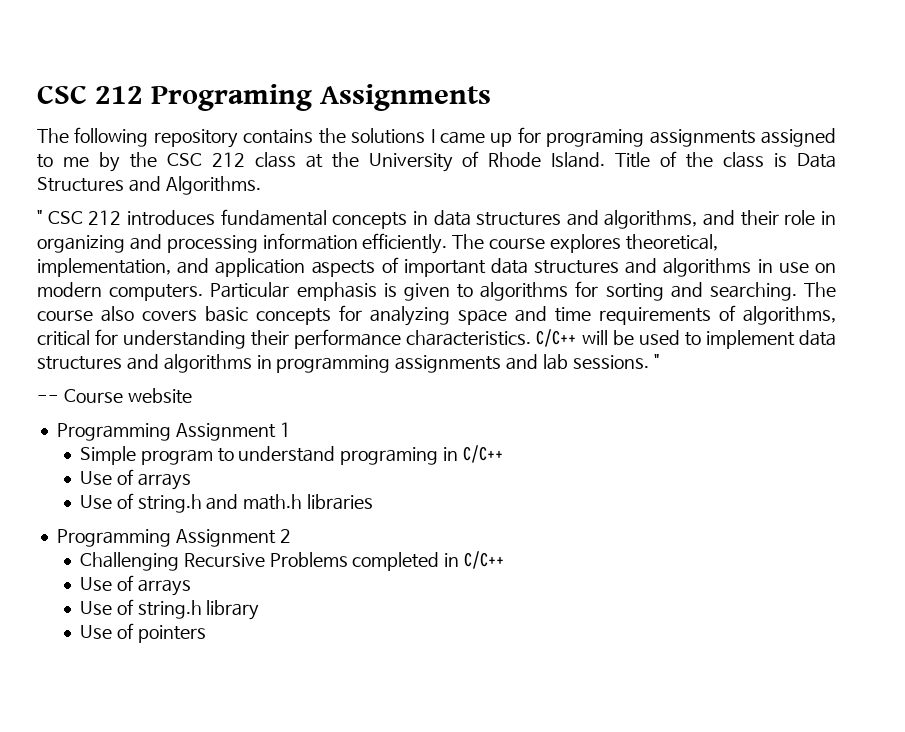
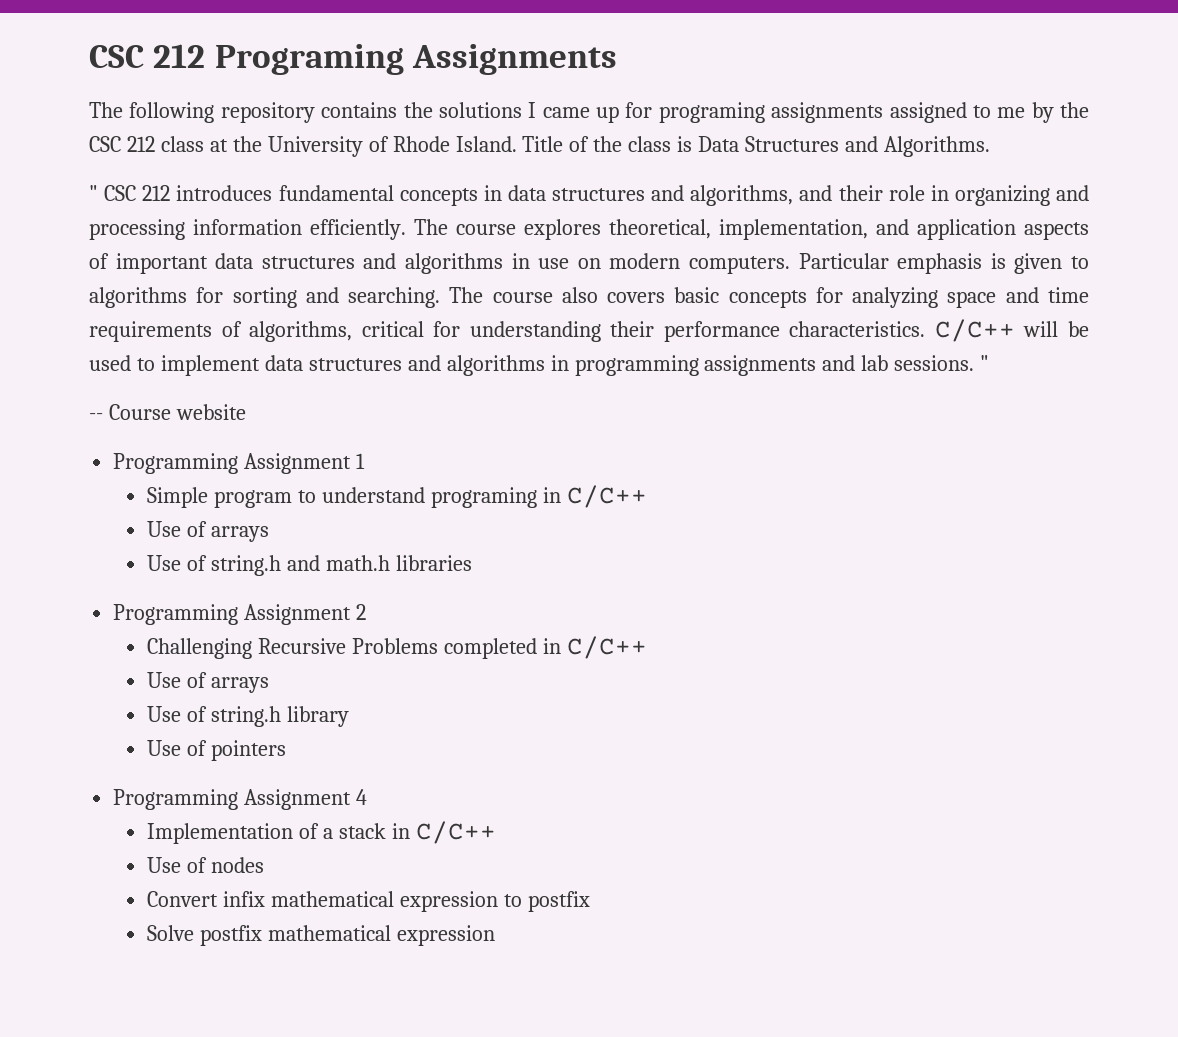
+ Programming Assignment 4
+ Implementation of a stack in C/C++
+ Use of nodes
+ Convert infix mathematical expression to postfix
+ Solve postfix mathematical expression

